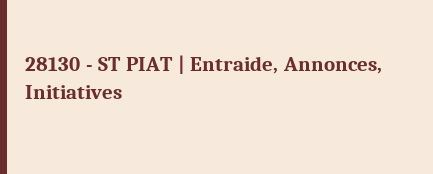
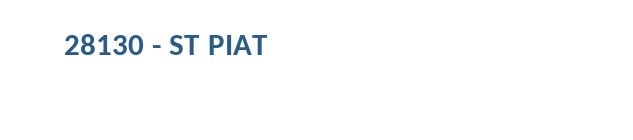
- 28130 - ST PIAT | Entraide, Annonces, Initiatives
+ 28130 - ST PIAT

